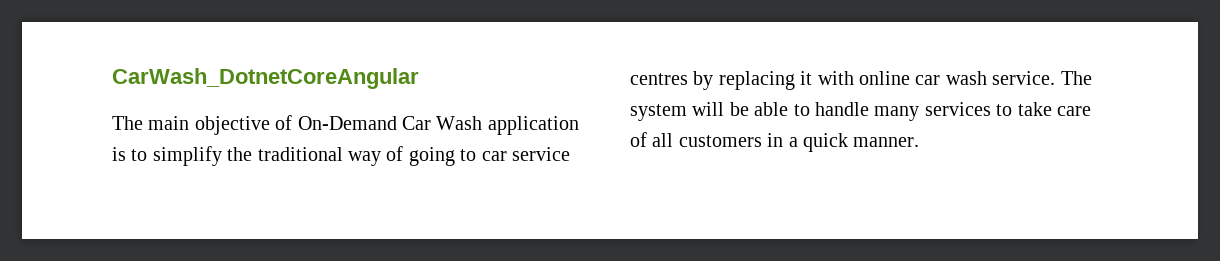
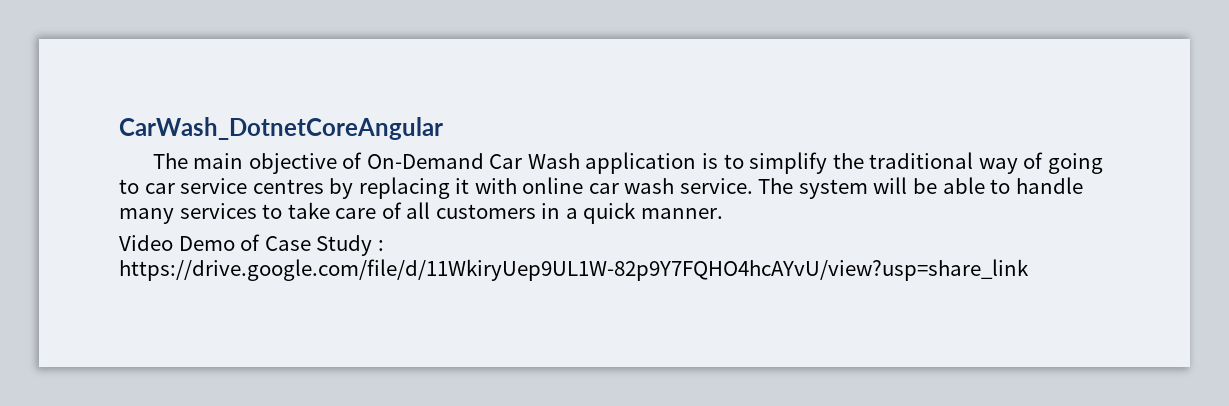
+ Video Demo of Case Study : https://drive.google.com/file/d/11WkiryUep9UL1W-82p9Y7FQHO4hcAYvU/view?usp=share_link

